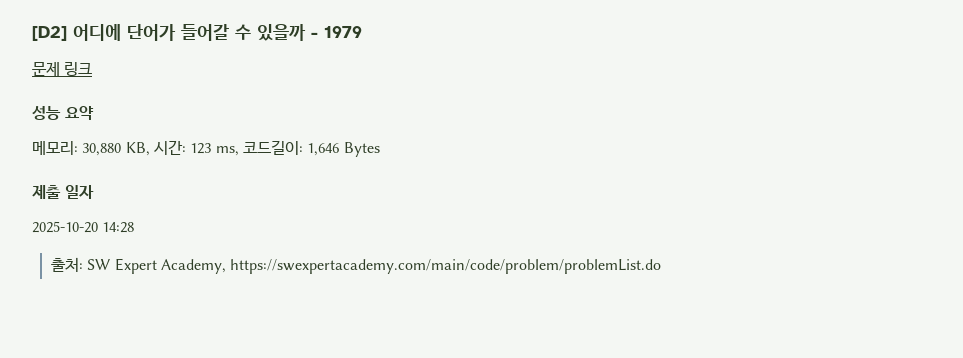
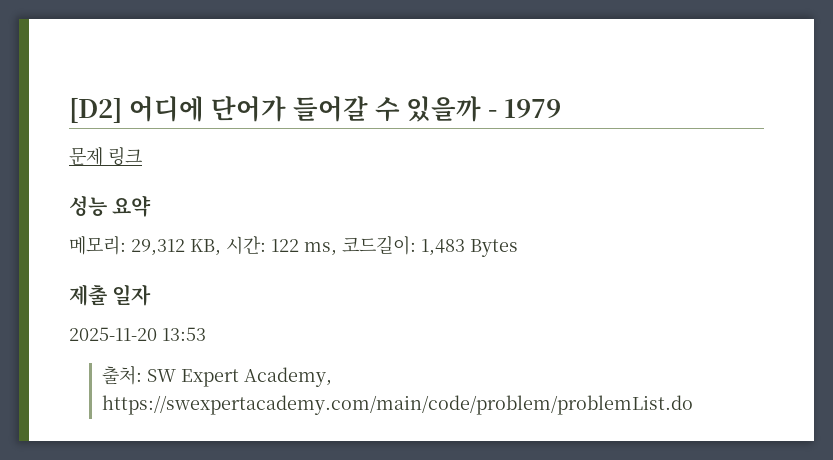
- 메모리: 30,880 KB, 시간: 123 ms, 코드길이: 1,646 Bytes
+ 메모리: 29,312 KB, 시간: 122 ms, 코드길이: 1,483 Bytes
- 2025-10-20 14:28
+ 2025-11-20 13:53

